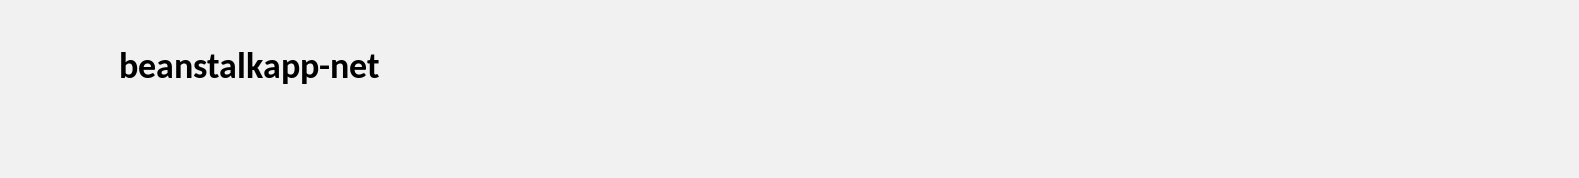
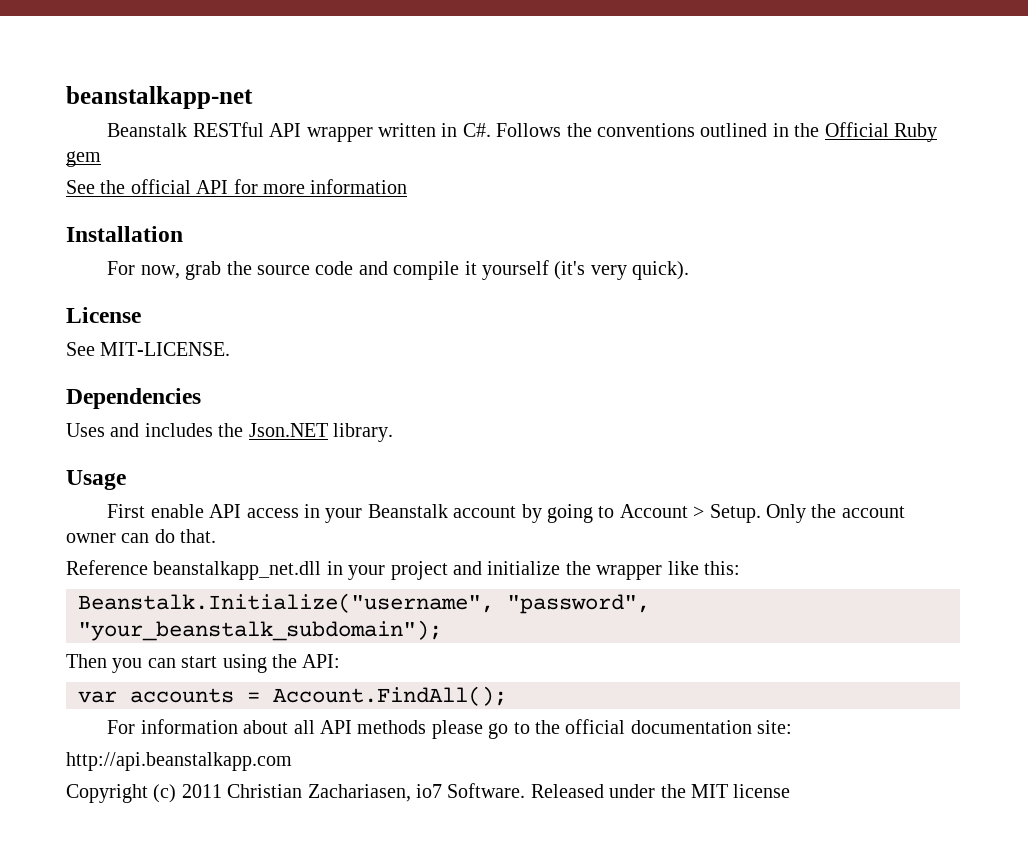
+ Beanstalk RESTful API wrapper written in C#. Follows the conventions outlined in the Official Ruby gem
+ See the official API for more information
+ Installation
+ For now, grab the source code and compile it yourself (it's very quick).
+ License
+ See MIT-LICENSE.
+ Dependencies
+ Uses and includes the Json.NET library.
+ Usage
+ First enable API access in your Beanstalk account by going to Account > Setup. Only the account owner can do that.
+ Reference beanstalkapp_net.dll in your project and initialize the wrapper like this:
+ Beanstalk.Initialize("username", "password", "your_beanstalk_subdomain");
+ Then you can start using the API:
+ var accounts = Account.FindAll();
+ For information about all API methods please go to the official documentation site:
+ http://api.beanstalkapp.com
+ Copyright (c) 2011 Christian Zachariasen, io7 Software. Released under the MIT license

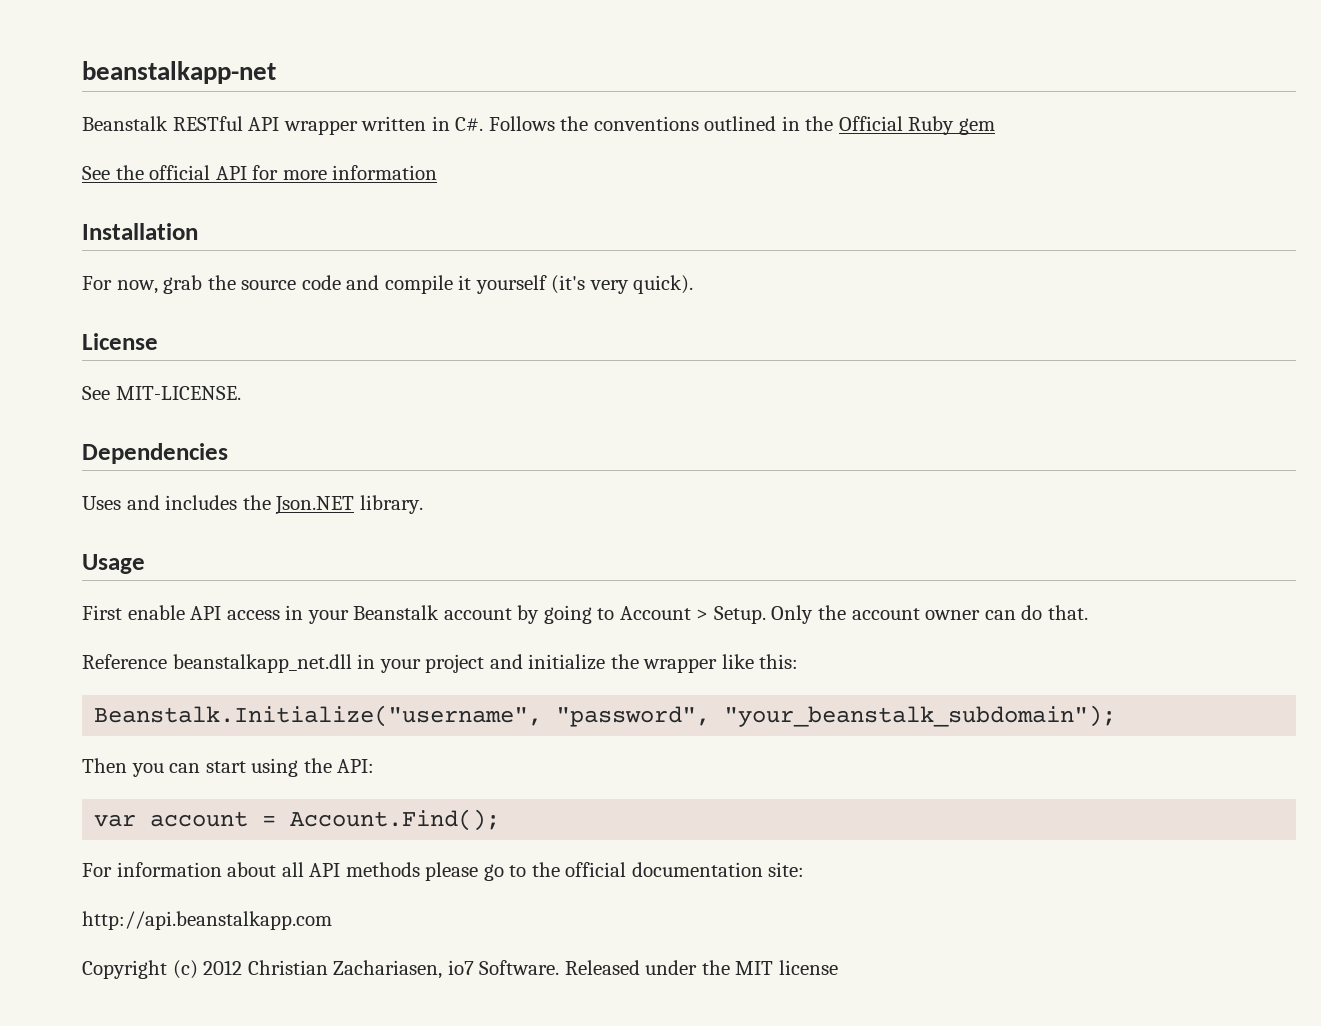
- var accounts = Account.FindAll();
+ var account = Account.Find();
- Copyright (c) 2011 Christian Zachariasen, io7 Software.
+ Copyright (c) 2012 Christian Zachariasen, io7 Software.

